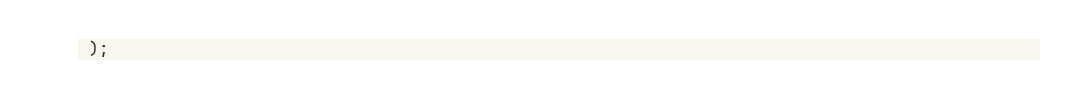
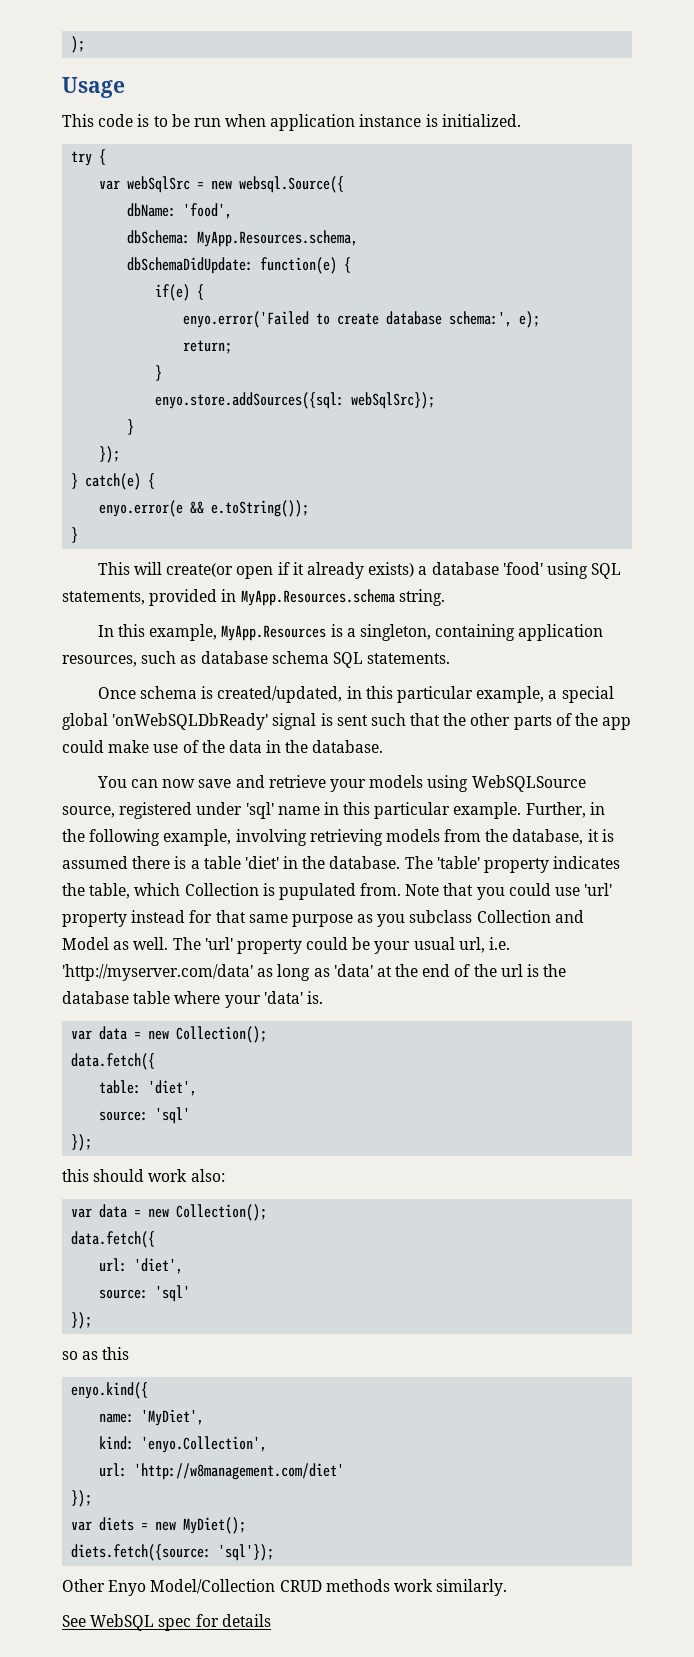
+ Usage
+ This code is to be run when application instance is initialized.
+ try {
+ var webSqlSrc = new websql.Source({
+ dbName: 'food',
+ dbSchema: MyApp.Resources.schema,
+ dbSchemaDidUpdate: function(e) {
+ if(e) {
+ enyo.error('Failed to create database schema:', e);
+ return;
+ }
+ enyo.store.addSources({sql: webSqlSrc});
+ }
+ });
+ } catch(e) {
+ enyo.error(e && e.toString());
+ }
+ This will create(or open if it already exists) a database 'food' using SQL statements, provided in MyApp.Resources.schema string.
+ In this example, MyApp.Resources is a singleton, containing application resources, such as database schema SQL statements.
+ Once schema is created/updated, in this particular example, a special global 'onWebSQLDbReady' signal is sent such that the other parts of the app could make use of the data in the database.
+ You can now save and retrieve your models using WebSQLSource source, registered under 'sql' name in this particular example. Further, in the following example, involving retrieving models from the database, it is assumed there is a table 'diet' in the database. The 'table' property indicates the table, which Collection is pupulated from. Note that you could use 'url' property instead for that same purpose as you subclass Collection and Model as well. The 'url' property could be your usual url, i.e. 'http://myserver.com/data' as long as 'data' at the end of the url is the database table where your 'data' is.
+ var data = new Collection();
+ data.fetch({
+ table: 'diet',
+ source: 'sql'
+ });
+ this should work also:
+ var data = new Collection();
+ data.fetch({
+ url: 'diet',
+ source: 'sql'
+ });
+ so as this
+ enyo.kind({
+ name: 'MyDiet',
+ kind: 'enyo.Collection',
+ url: 'http://w8management.com/diet'
+ });
+ var diets = new MyDiet();
+ diets.fetch({source: 'sql'});
+ Other Enyo Model/Collection CRUD methods work similarly.
+ See WebSQL spec for details

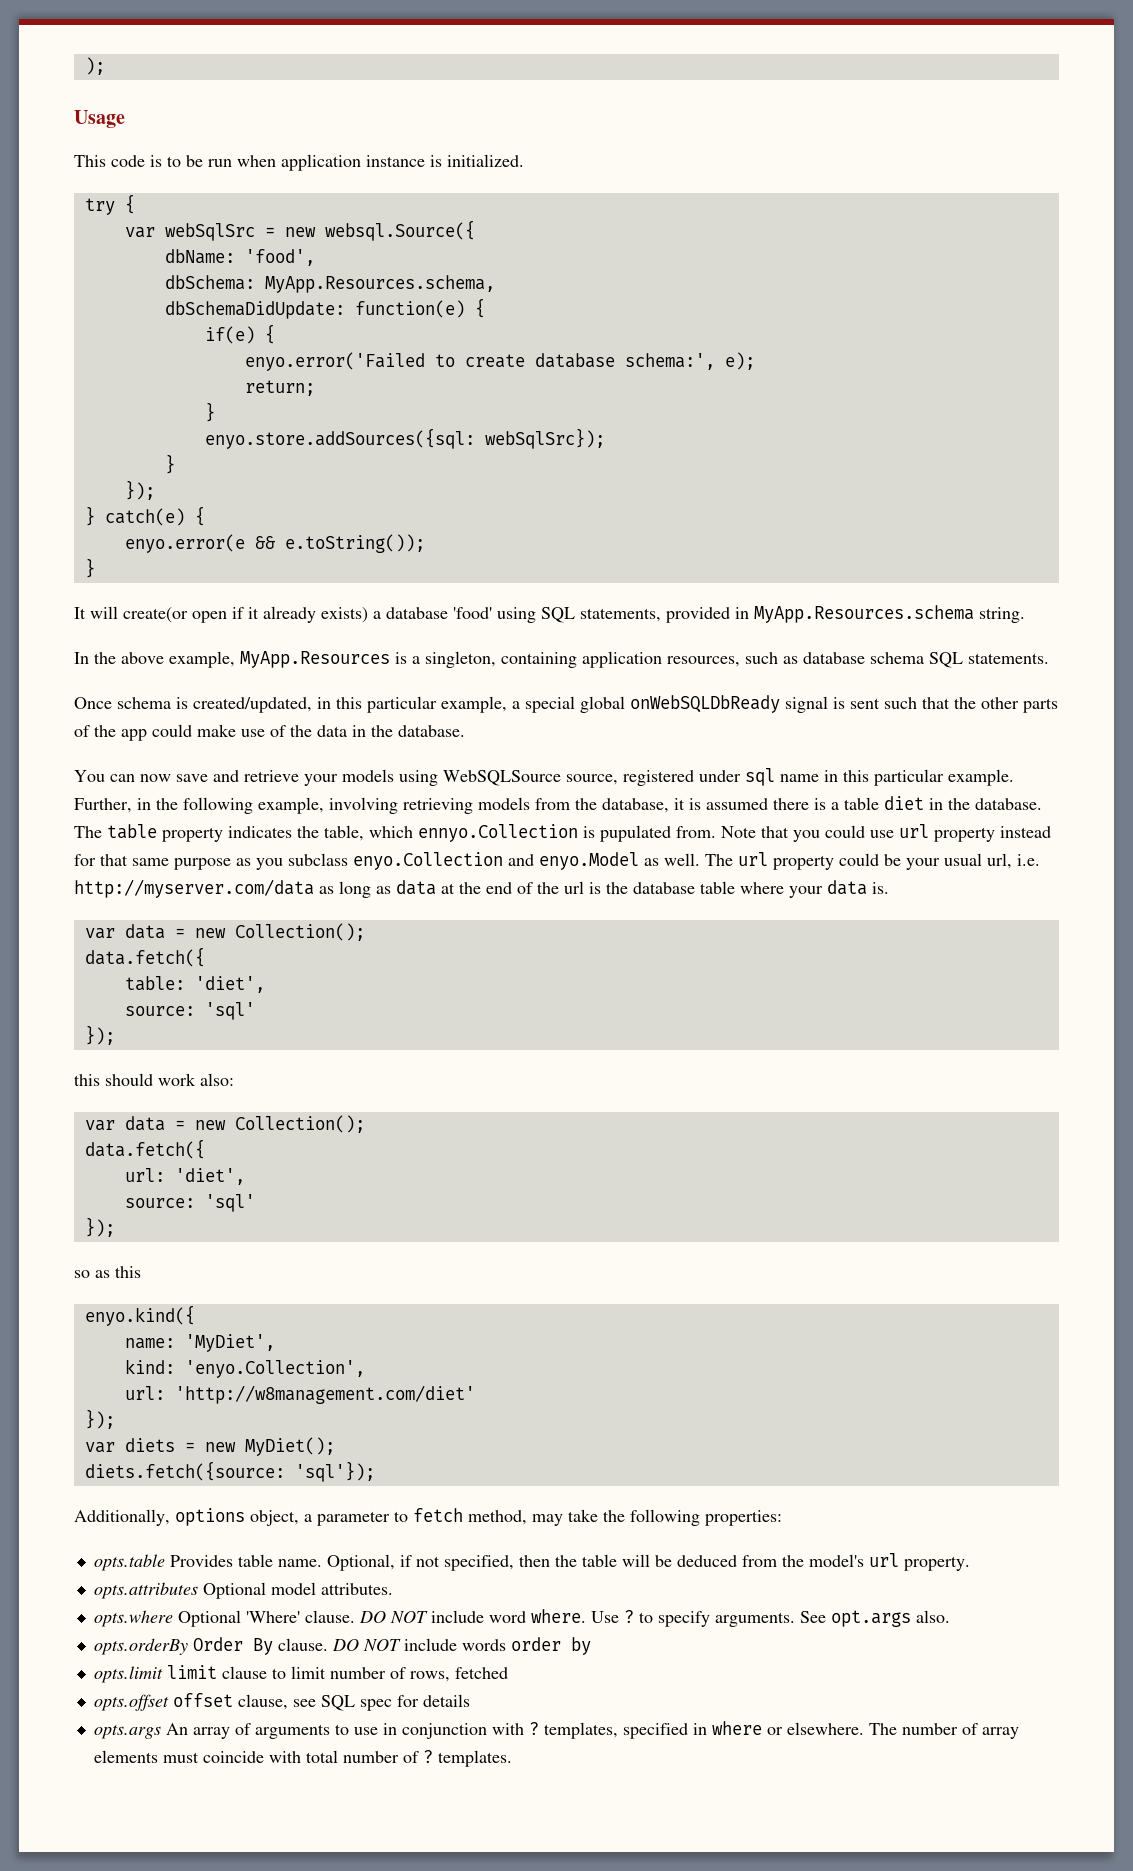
- This will create(or open if it already exists) a database 'food' using SQL statements, provided in MyApp.Resources.schema string.
+ It will create(or open if it already exists) a database 'food' using SQL statements, provided in MyApp.Resources.schema string.
- In this example, MyApp.Resources is a singleton, containing application resources, such as database schema SQL statements.
+ In the above example, MyApp.Resources is a singleton, containing application resources, such as database schema SQL statements.
- Once schema is created/updated, in this particular example, a special global 'onWebSQLDbReady' signal is sent such that the other parts of the app could make use of the data in the database.
+ Once schema is created/updated, in this particular example, a special global onWebSQLDbReady signal is sent such that the other parts of the app could make use of the data in the database.
- You can now save and retrieve your models using WebSQLSource source, registered under 'sql' name in this particular example.
+ You can now save and retrieve your models using WebSQLSource source, registered under sql name in this particular example.
- Further, in the following example, involving retrieving models from the database, it is assumed there is a table 'diet' in the database.
+ Further, in the following example, involving retrieving models from the database, it is assumed there is a table diet in the database.
- The 'table' property indicates the table, which Collection is pupulated from.
+ The table property indicates the table, which ennyo.Collection is pupulated from.
- Note that you could use 'url' property instead for that same purpose as you subclass Collection and Model as well.
+ Note that you could use url property instead for that same purpose as you subclass enyo.Collection and enyo.Model as well.
- The 'url' property could be your usual url, i.e. 'http://myserver.com/data' as long as 'data' at the end of the url is the database table where your 'data' is.
+ The url property could be your usual url, i.e. http://myserver.com/data as long as data at the end of the url is the database table where your data is.
- Other Enyo Model/Collection CRUD methods work similarly.
- See WebSQL spec for details
+ Additionally, options object, a parameter to fetch method, may take the following properties:
+ opts.table Provides table name. Optional, if not specified, then the table will be deduced from the model's url property.
+ opts.attributes Optional model attributes.
+ opts.where Optional 'Where' clause. DO NOT include word where. Use ? to specify arguments. See opt.args also.
+ opts.orderBy Order By clause. DO NOT include words order by
+ opts.limit limit clause to limit number of rows, fetched
+ opts.offset offset clause, see SQL spec for details
+ opts.args An array of arguments to use in conjunction with ? templates, specified in where or elsewhere. The number of array elements must coincide with total number of ? templates.

